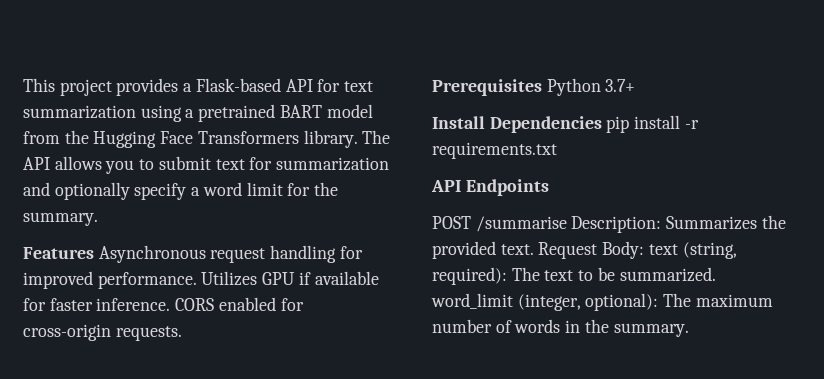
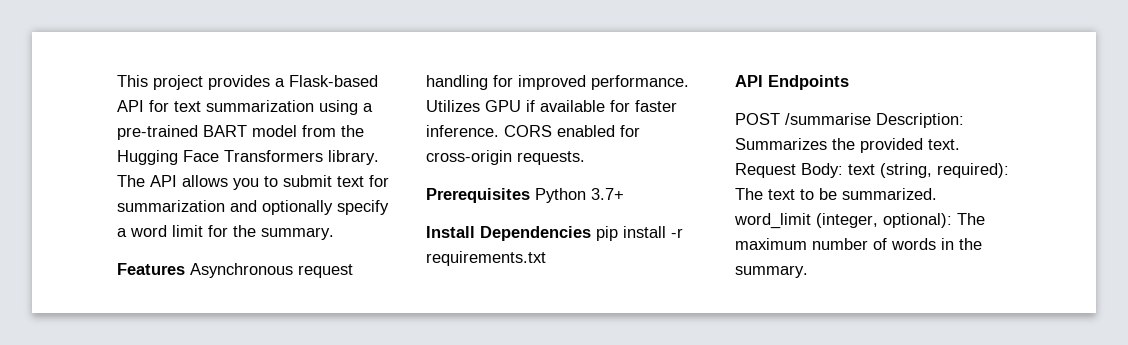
- This project provides a Flask-based API for text summarization using a pretrained BART model from the Hugging Face Transformers library.
+ This project provides a Flask-based API for text summarization using a pre-trained BART model from the Hugging Face Transformers library.

